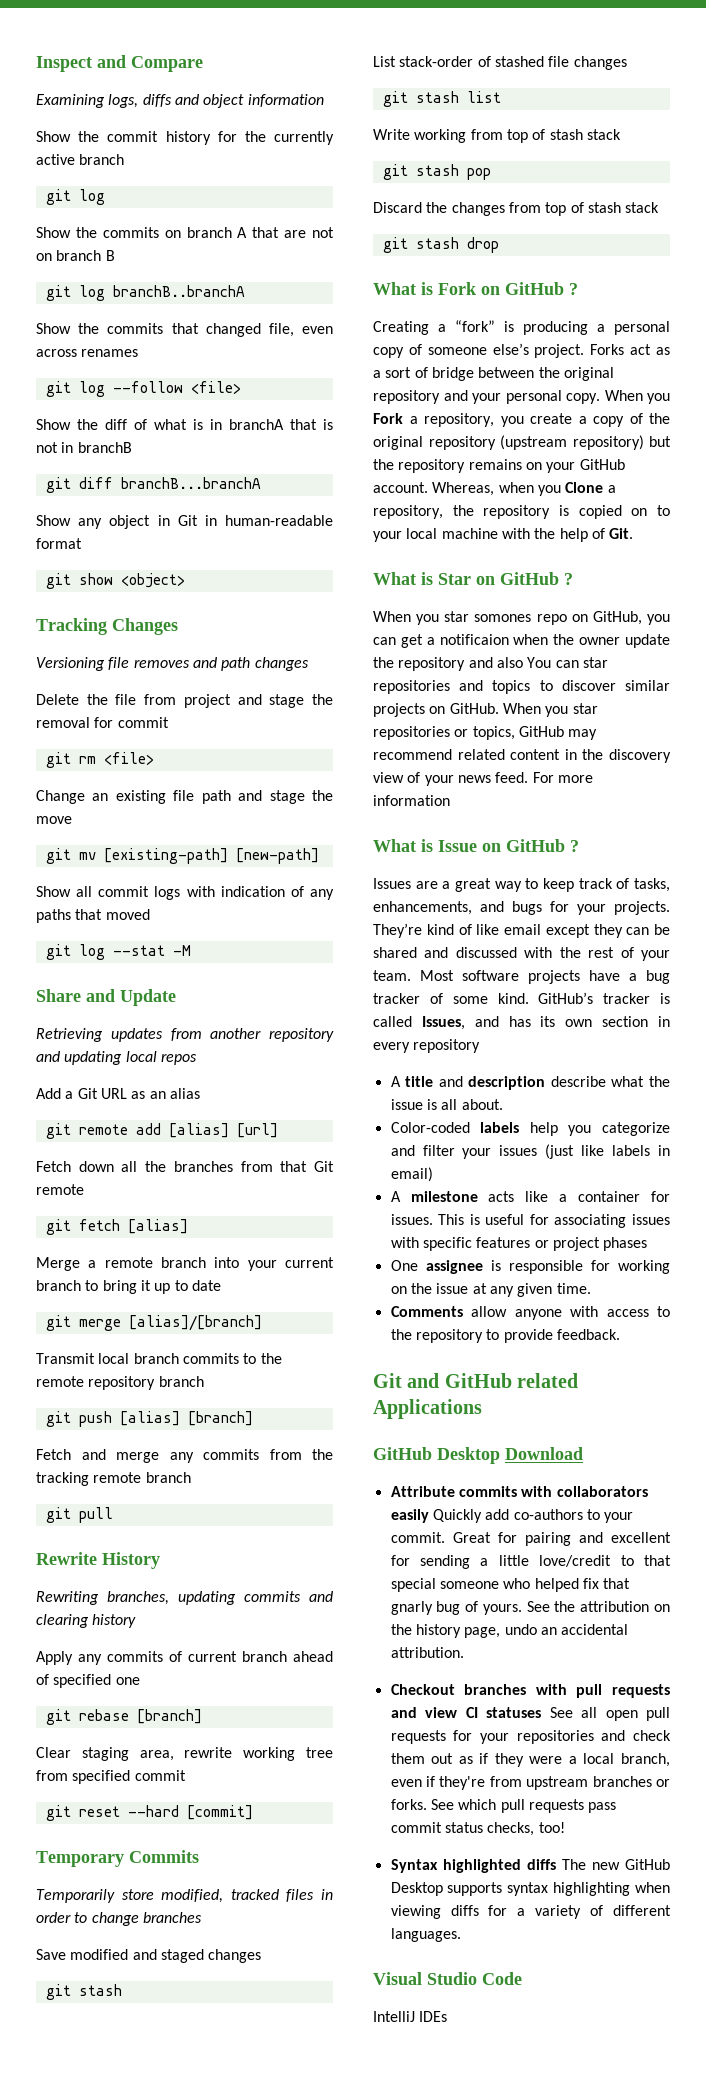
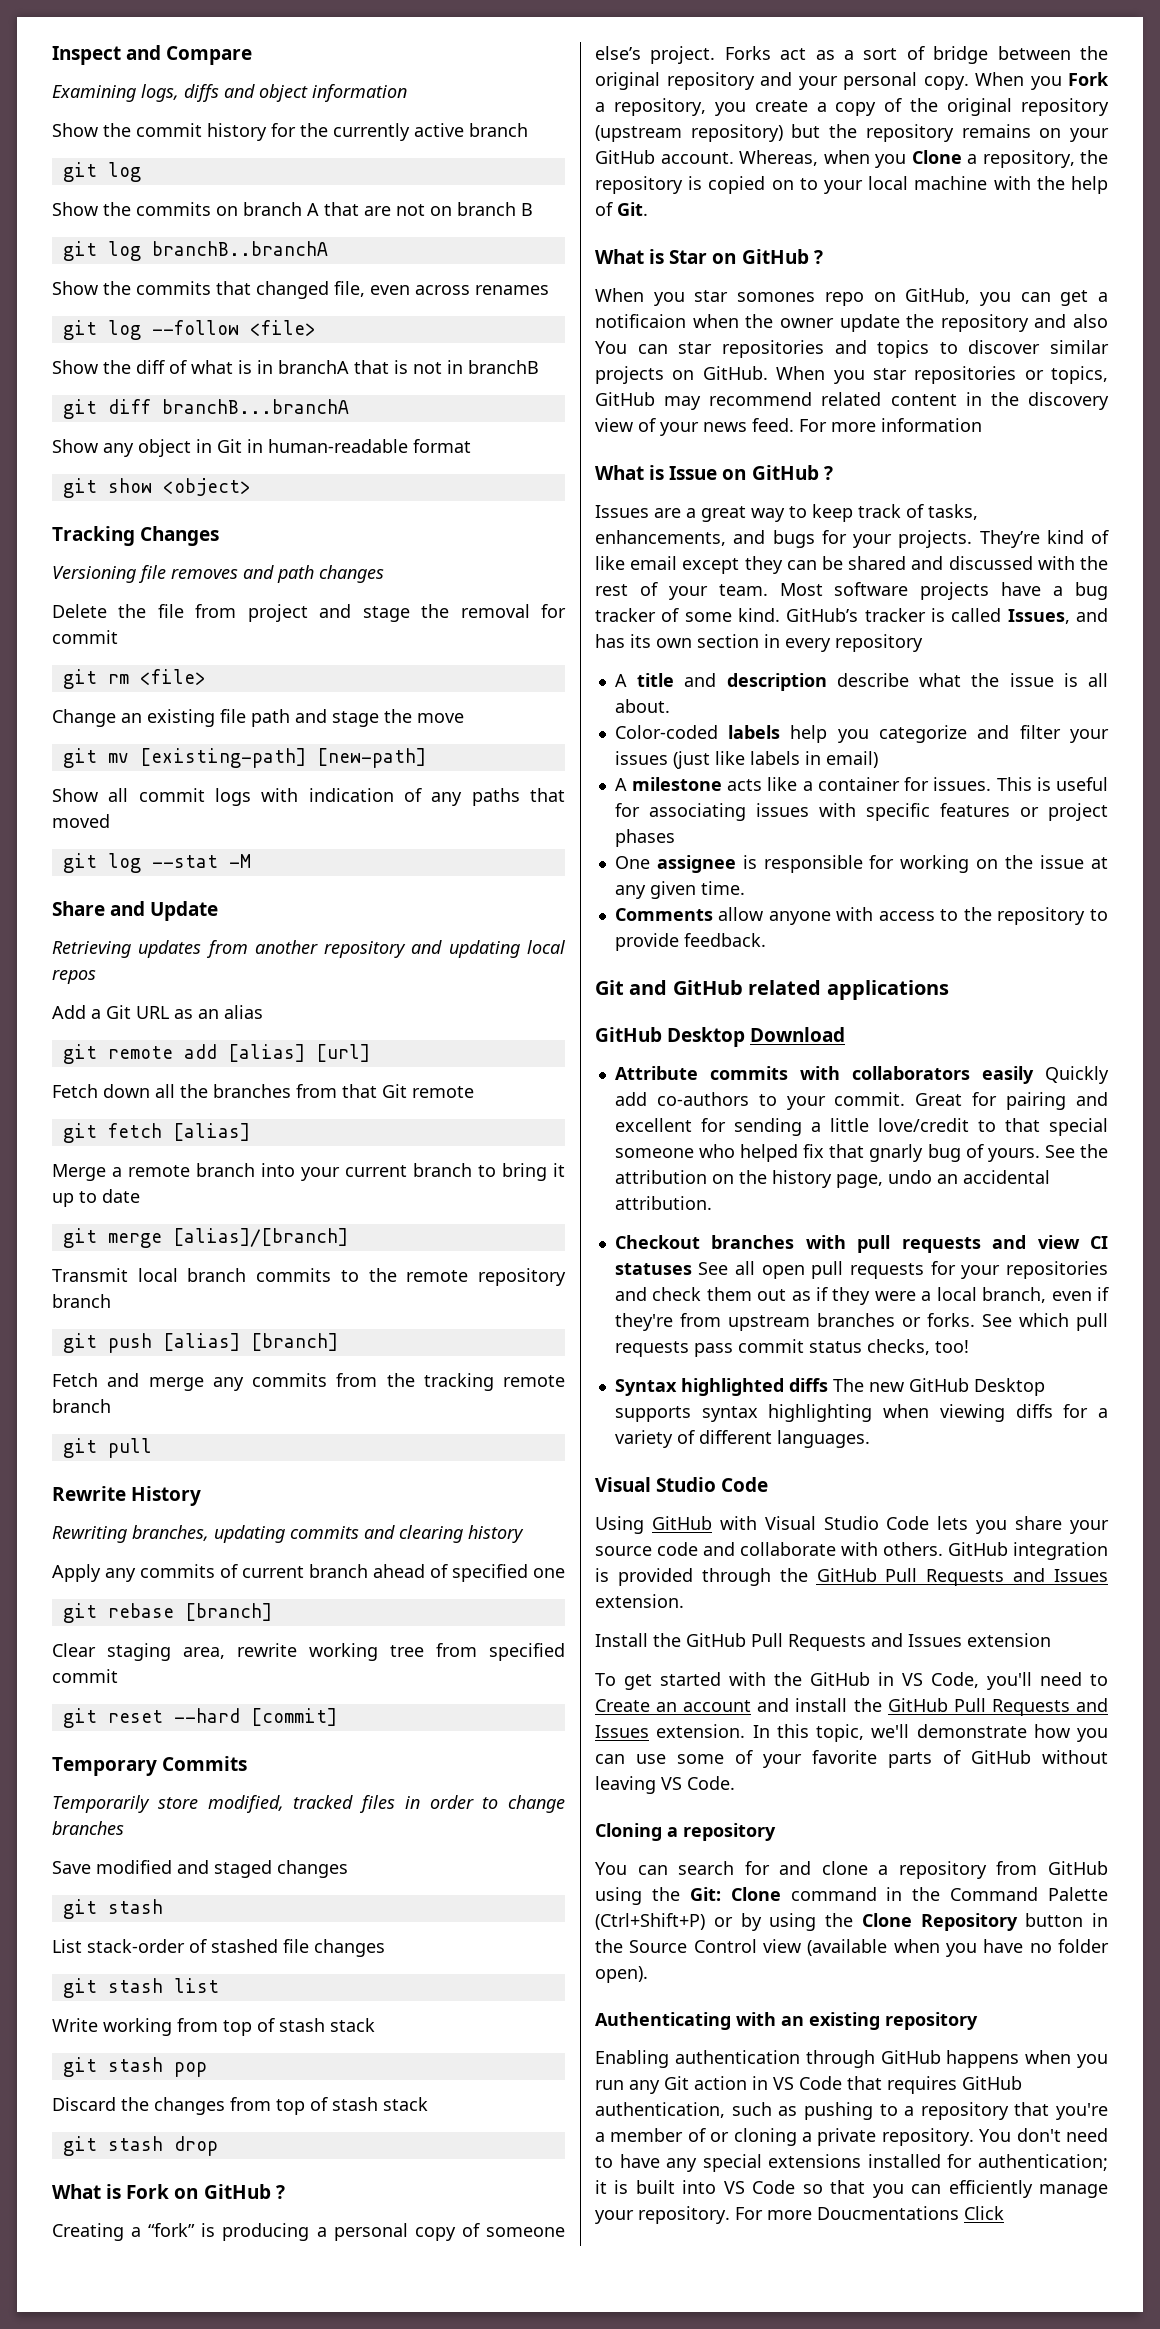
- Git and GitHub related Applications
+ Git and GitHub related applications
- IntelliJ IDEs
+ Using GitHub with Visual Studio Code lets you share your source code and collaborate with others. GitHub integration is provided through the GitHub Pull Requests and Issues extension.
+ Install the GitHub Pull Requests and Issues extension
+ To get started with the GitHub in VS Code, you'll need to Create an account and install the GitHub Pull Requests and Issues extension. In this topic, we'll demonstrate how you can use some of your favorite parts of GitHub without leaving VS Code.
+ Cloning a repository
+ You can search for and clone a repository from GitHub using the Git: Clone command in the Command Palette (Ctrl+Shift+P) or by using the Clone Repository button in the Source Control view (available when you have no folder open).
+ Authenticating with an existing repository
+ Enabling authentication through GitHub happens when you run any Git action in VS Code that requires GitHub authentication, such as pushing to a repository that you're a member of or cloning a private repository. You don't need to have any special extensions installed for authentication; it is built into VS Code so that you can efficiently manage your repository. For more Doucmentations Click

